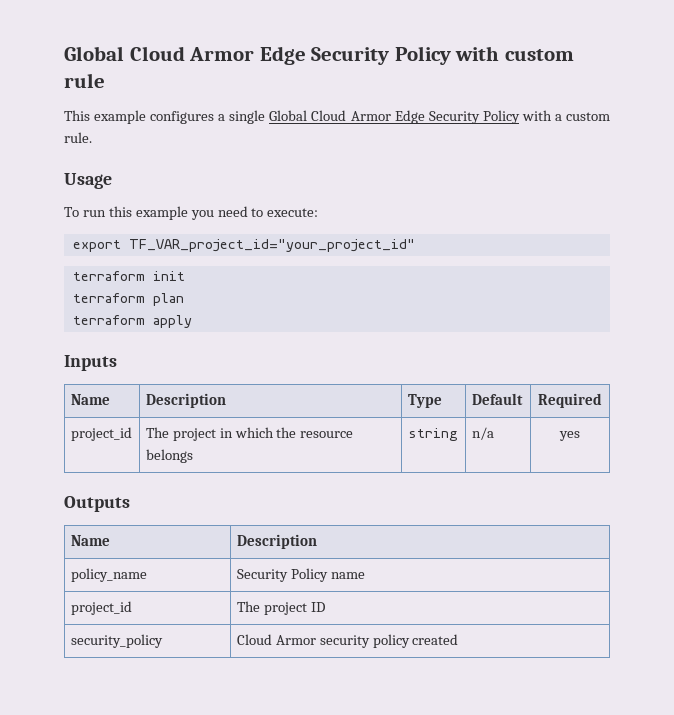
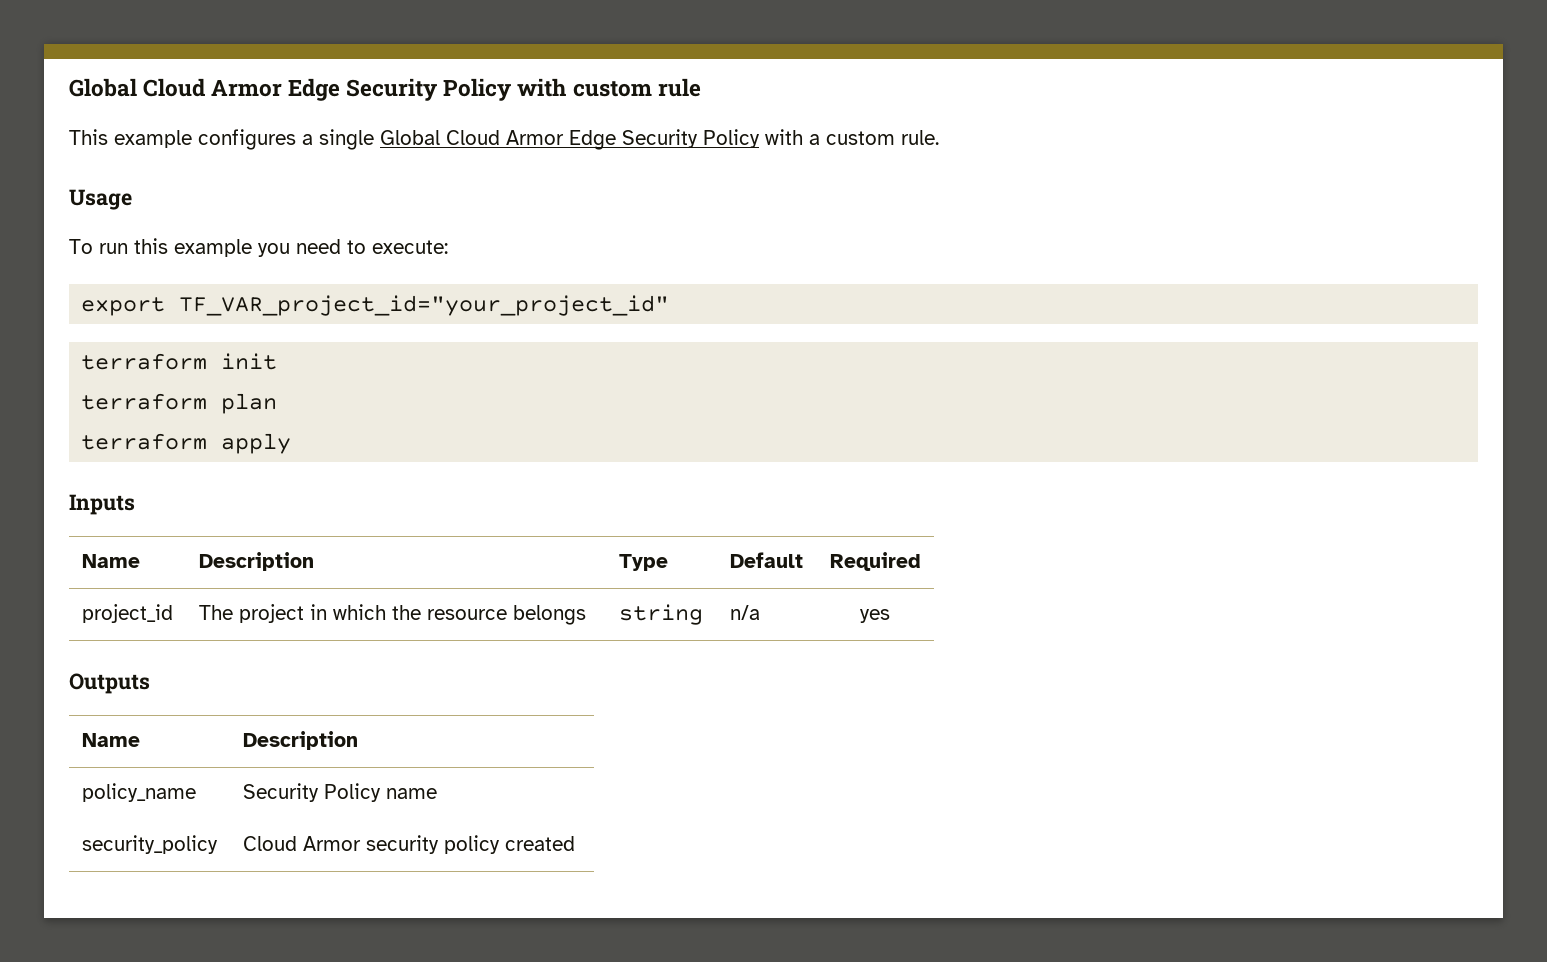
- project_id | The project ID

